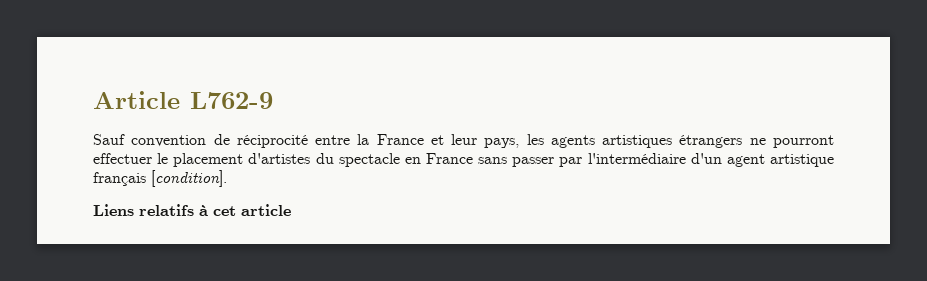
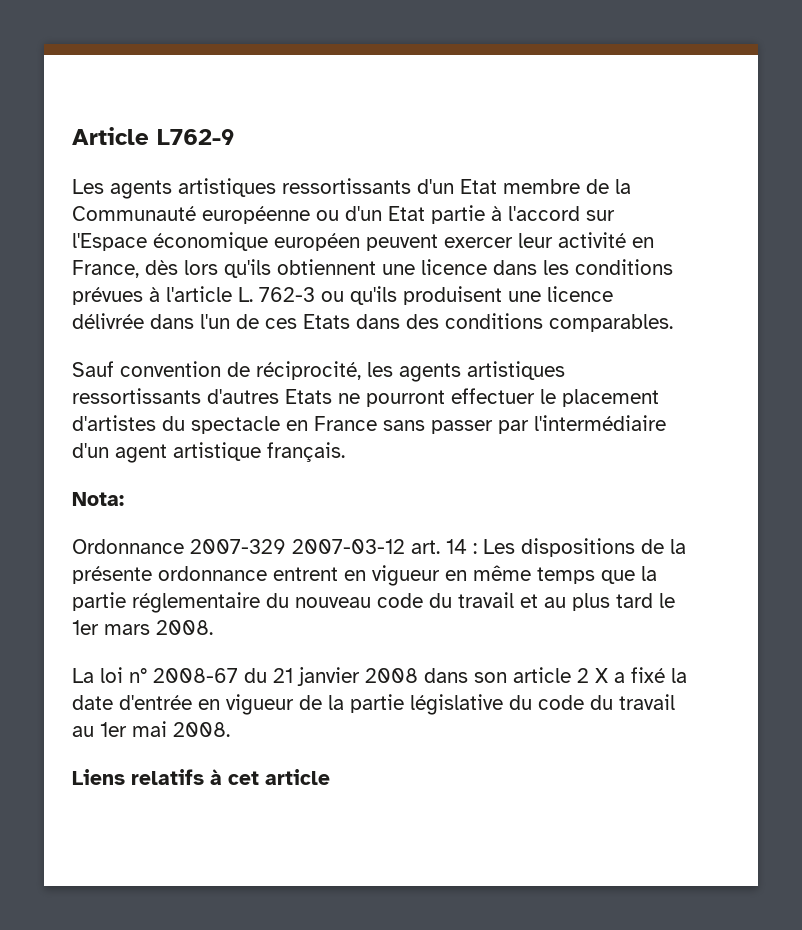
- Sauf convention de réciprocité entre la France et leur pays, les agents artistiques étrangers ne pourront effectuer le placement d'artistes du spectacle en France sans passer par l'intermédiaire d'un agent artistique français [condition].
+ Les agents artistiques ressortissants d'un Etat membre de la Communauté européenne ou d'un Etat partie à l'accord sur l'Espace économique européen peuvent exercer leur activité en France, dès lors qu'ils obtiennent une licence dans les conditions prévues à l'article L. 762-3 ou qu'ils produisent une licence délivrée dans l'un de ces Etats dans des conditions comparables.
+ Sauf convention de réciprocité, les agents artistiques ressortissants d'autres Etats ne pourront effectuer le placement d'artistes du spectacle en France sans passer par l'intermédiaire d'un agent artistique français.
+ Nota:
+ Ordonnance 2007-329 2007-03-12 art. 14 : Les dispositions de la présente ordonnance entrent en vigueur en même temps que la partie réglementaire du nouveau code du travail et au plus tard le 1er mars 2008.
+ La loi n° 2008-67 du 21 janvier 2008 dans son article 2 X a fixé la date d'entrée en vigueur de la partie législative du code du travail au 1er mai 2008.

